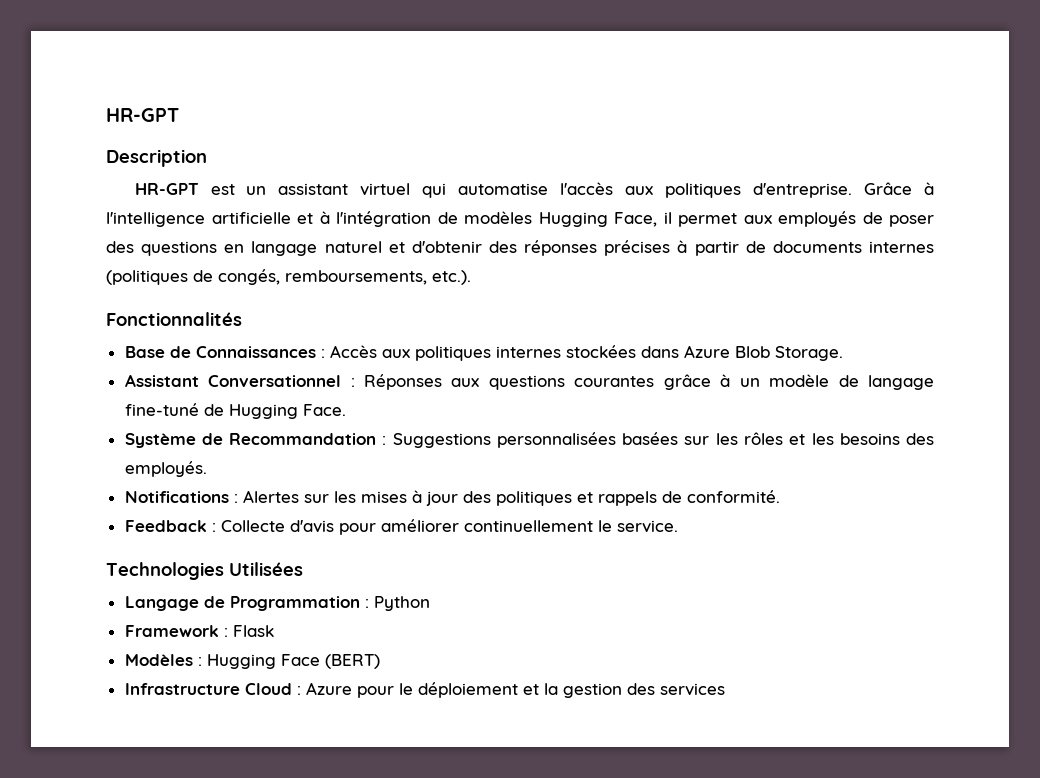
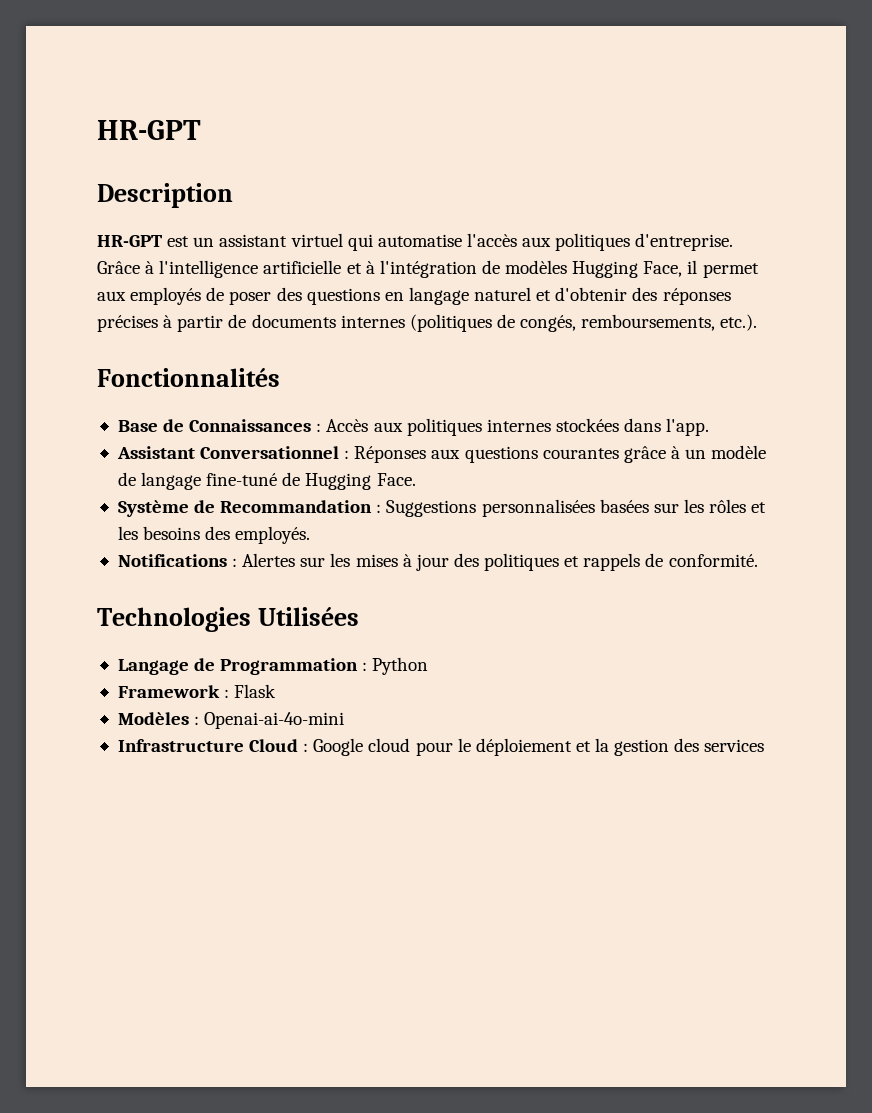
- Base de Connaissances : Accès aux politiques internes stockées dans Azure Blob Storage.
+ Base de Connaissances : Accès aux politiques internes stockées dans l'app.
- Feedback : Collecte d'avis pour améliorer continuellement le service.
- Modèles : Hugging Face (BERT)
+ Modèles : Openai-ai-4o-mini
- Infrastructure Cloud : Azure pour le déploiement et la gestion des services
+ Infrastructure Cloud : Google cloud pour le déploiement et la gestion des services

